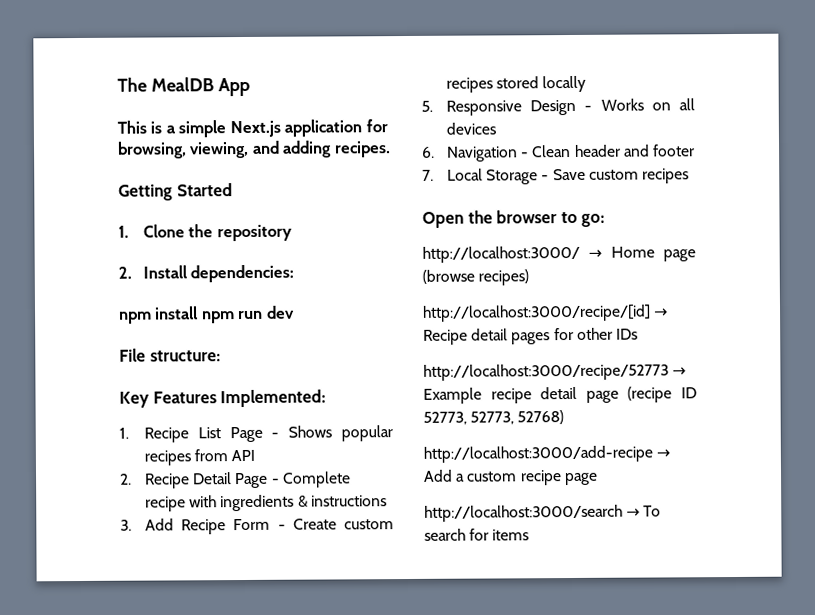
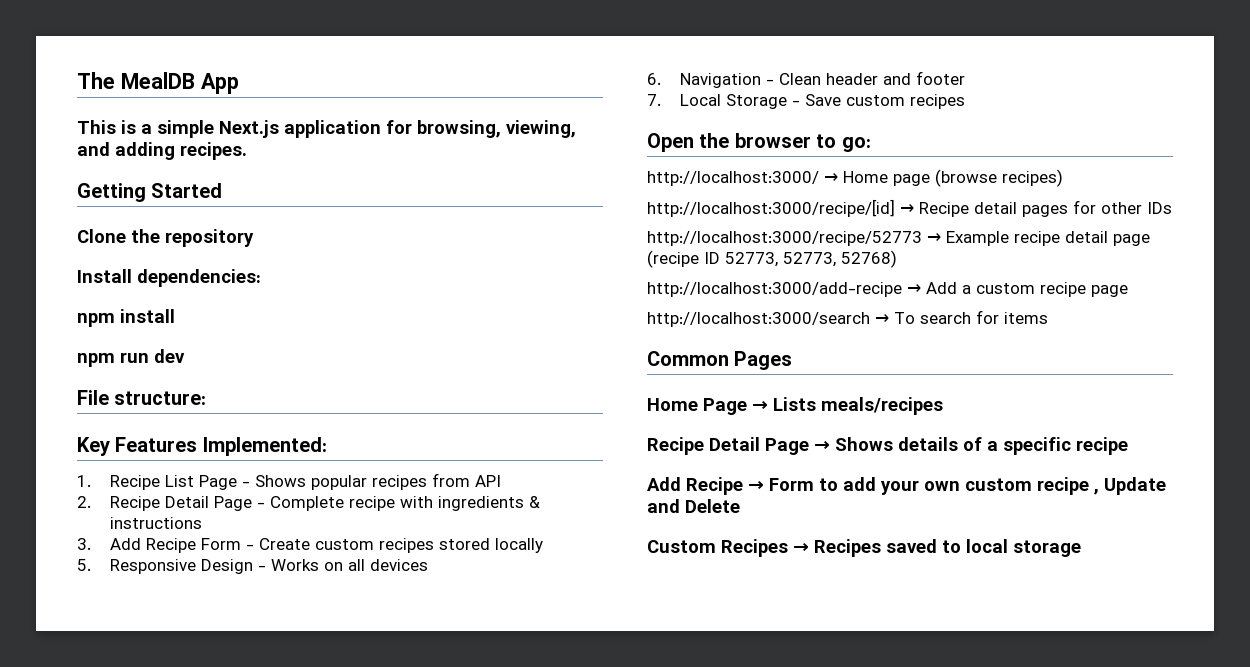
- 1. Clone the repository
+ Clone the repository
- 2. Install dependencies:
+ Install dependencies:
- npm install npm run dev
+ npm install
+ npm run dev
+ Common Pages
+ Home Page → Lists meals/recipes
+ Recipe Detail Page → Shows details of a specific recipe
+ Add Recipe → Form to add your own custom recipe , Update and Delete
+ Custom Recipes → Recipes saved to local storage

